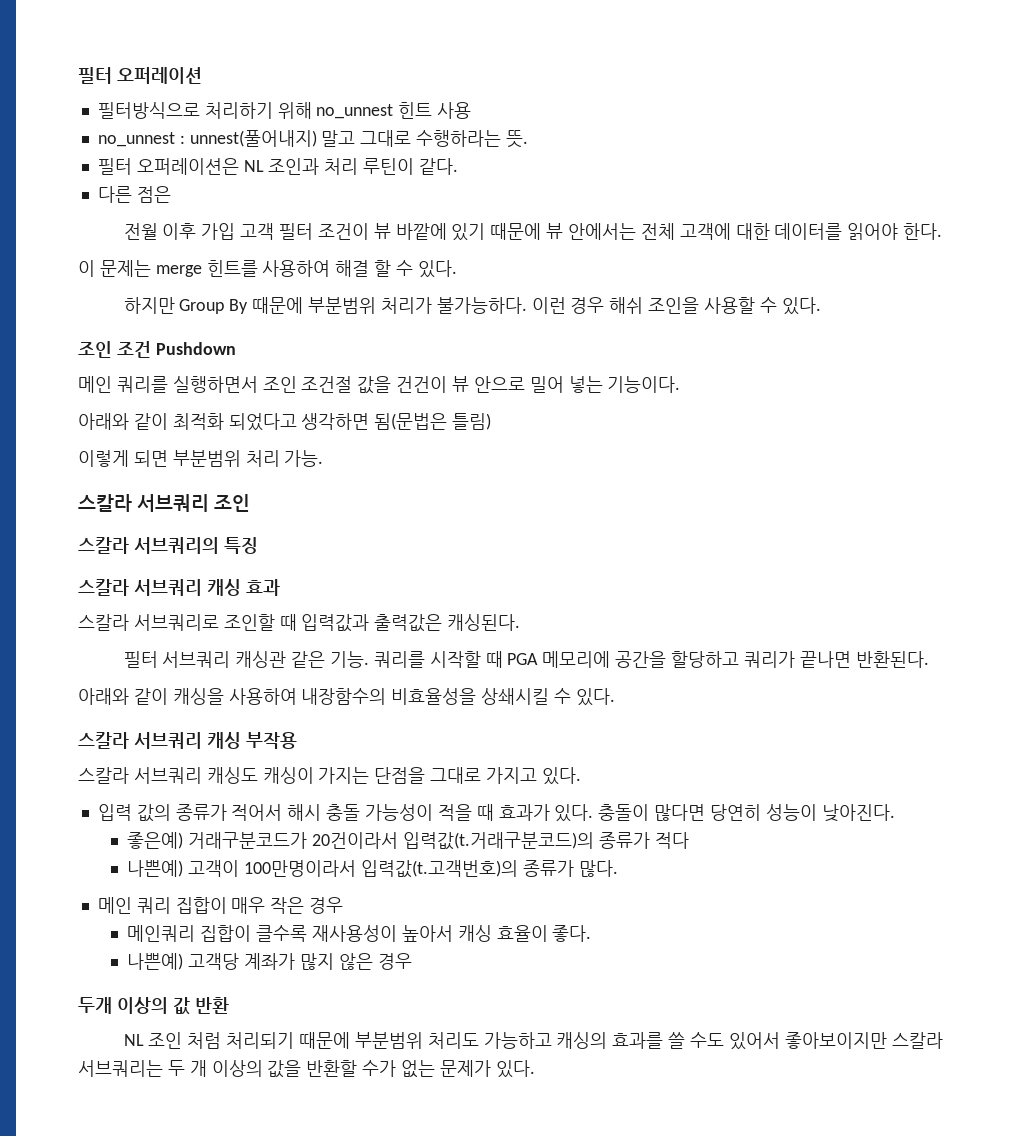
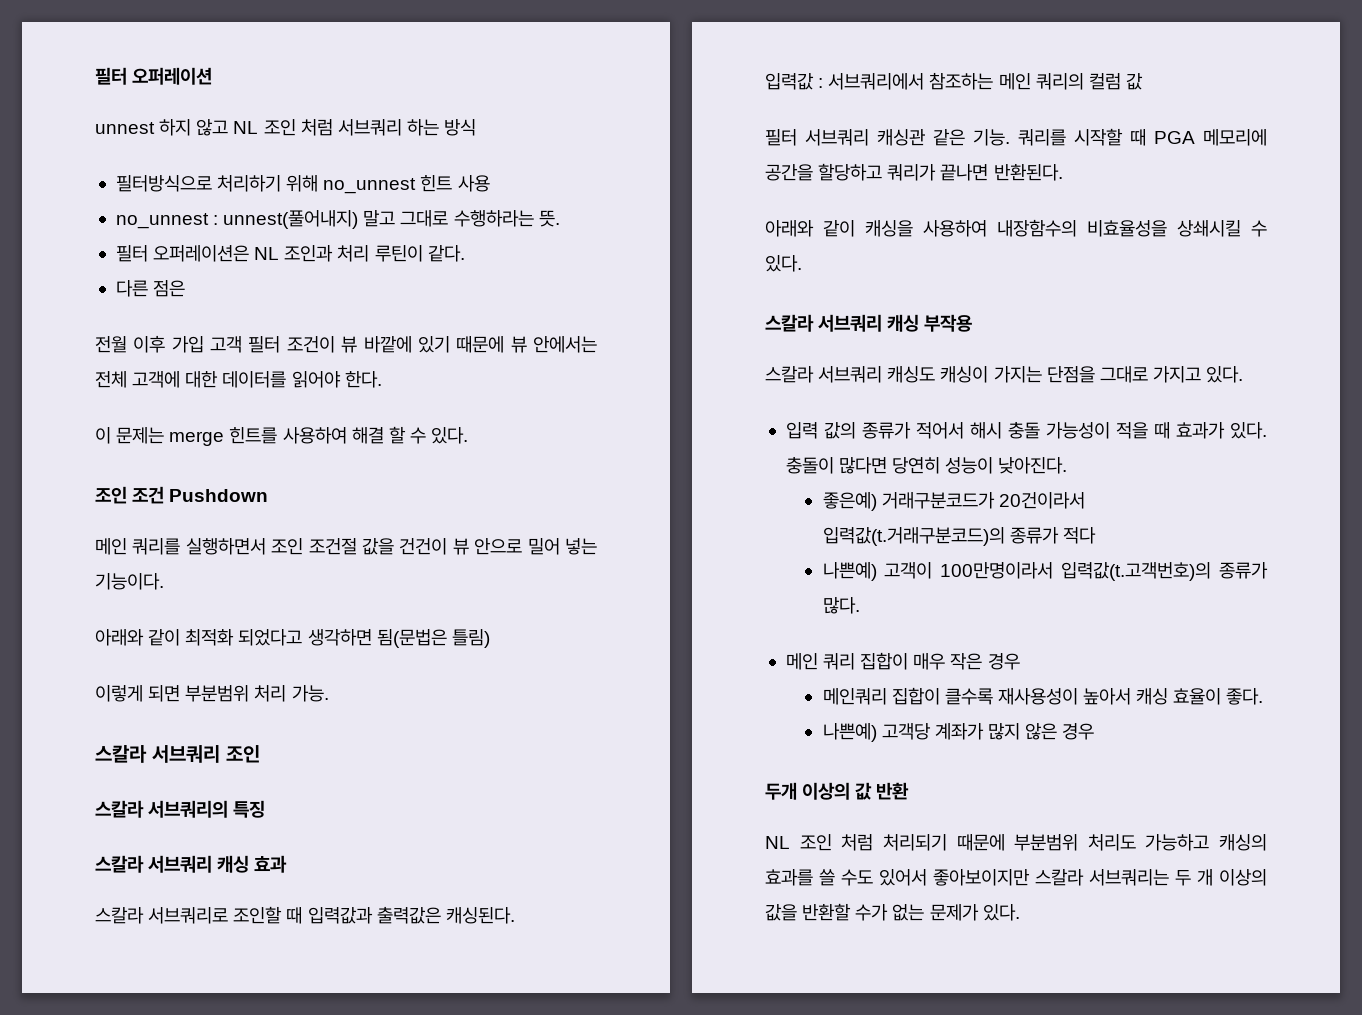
+ unnest 하지 않고 NL 조인 처럼 서브쿼리 하는 방식
- 하지만 Group By 때문에 부분범위 처리가 불가능하다. 이런 경우 해쉬 조인을 사용할 수 있다.
+ 입력값 : 서브쿼리에서 참조하는 메인 쿼리의 컬럼 값

